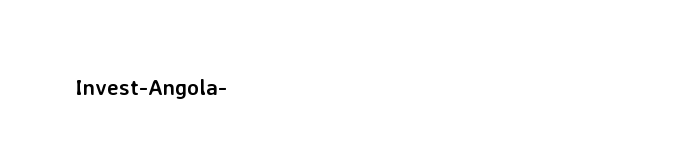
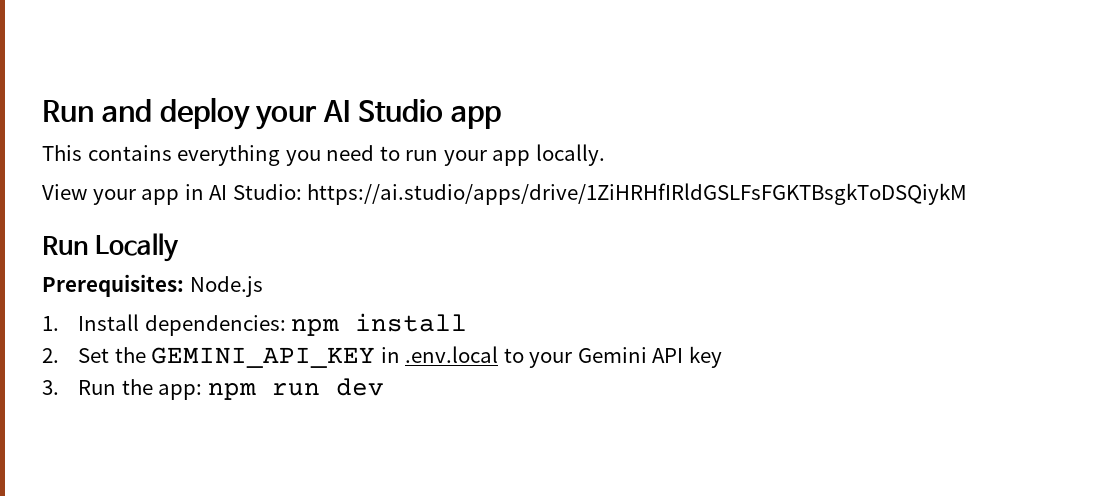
- Invest-Angola-
+ Run and deploy your AI Studio app
+ This contains everything you need to run your app locally.
+ View your app in AI Studio: https://ai.studio/apps/drive/1ZiHRHfIRldGSLFsFGKTBsgkToDSQiykM
+ Run Locally
+ Prerequisites: Node.js
+ 1. Install dependencies: npm install
+ 2. Set the GEMINI_API_KEY in .env.local to your Gemini API key
+ 3. Run the app: npm run dev

